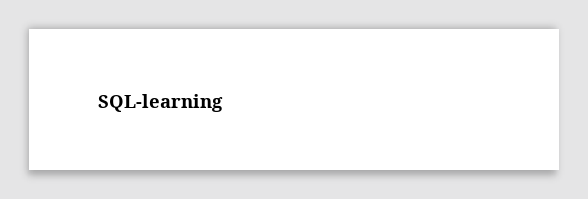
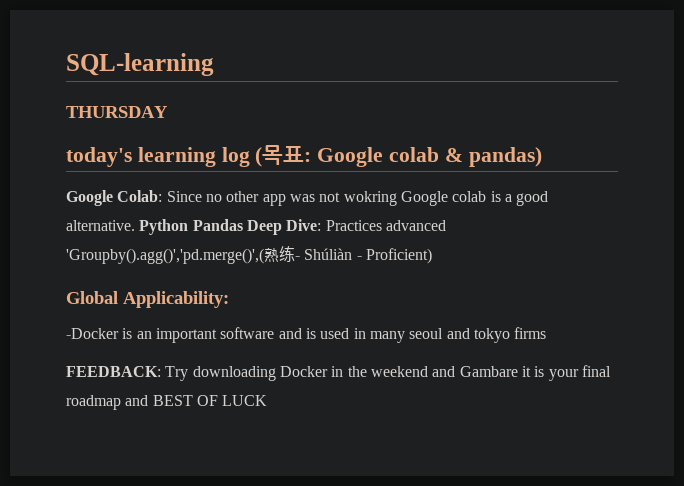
+ THURSDAY
+ today's learning log (목표: Google colab & pandas)
+ Google Colab: Since no other app was not wokring Google colab is a good alternative. Python Pandas Deep Dive: Practices advanced 'Groupby().agg()','pd.merge()',(熟练- Shúliàn - Proficient)
+ Global Applicability:
+ -Docker is an important software and is used in many seoul and tokyo firms
+ FEEDBACK: Try downloading Docker in the weekend and Gambare it is your final roadmap and BEST OF LUCK

